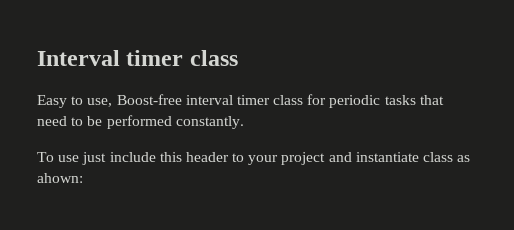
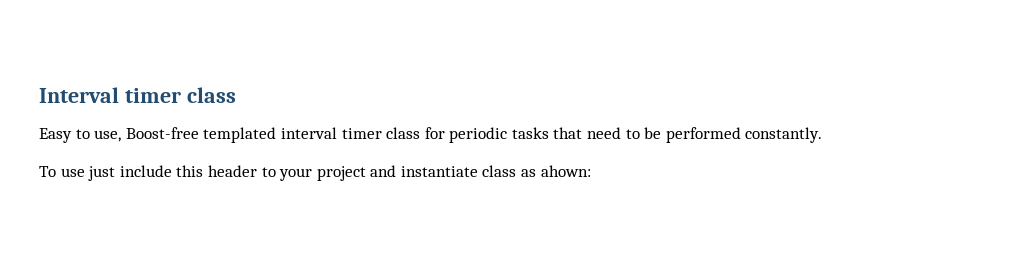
- Easy to use, Boost-free interval timer class for periodic tasks that need to be performed constantly.
+ Easy to use, Boost-free templated interval timer class for periodic tasks that need to be performed constantly.

